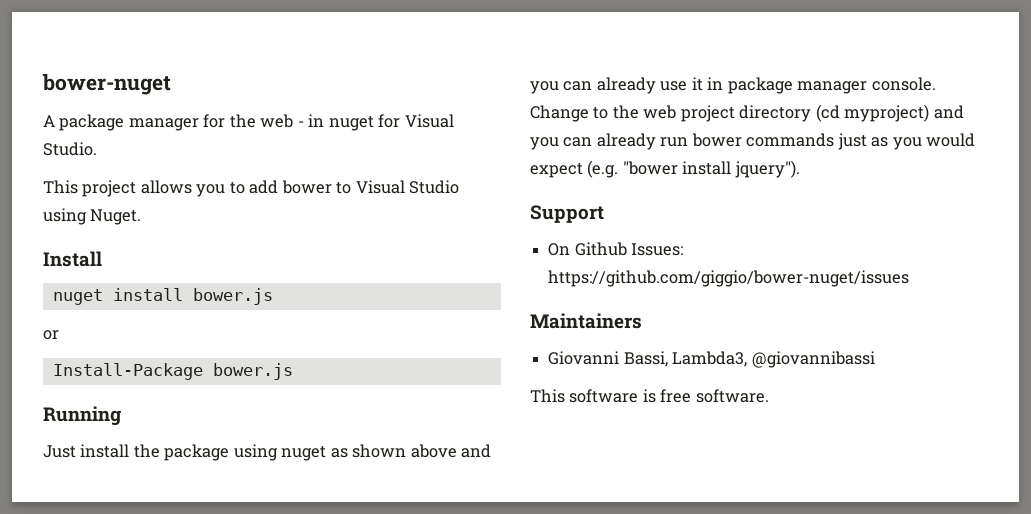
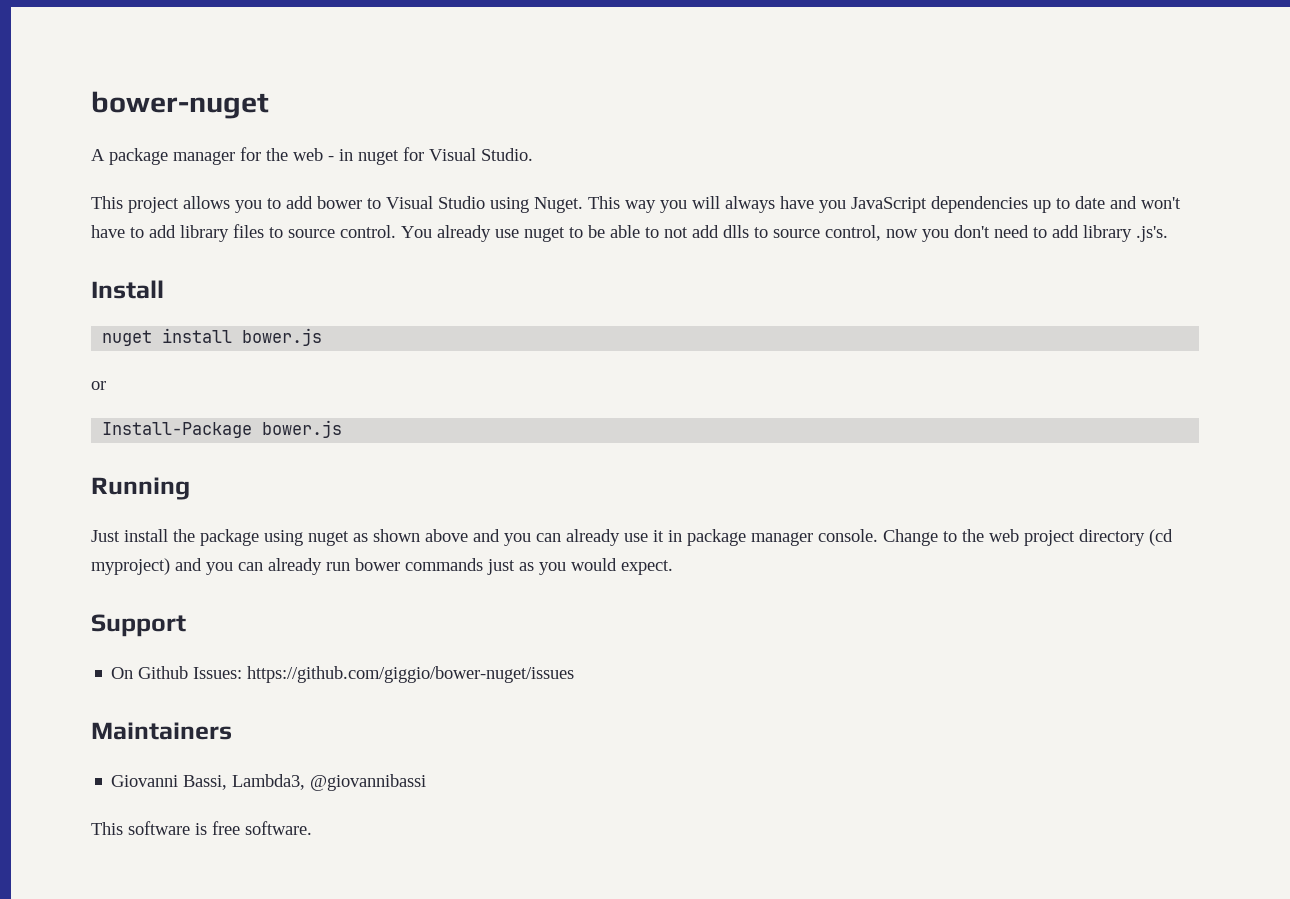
+ This way you will always have you JavaScript dependencies up to date and won't have to add library files to source control. You already use nuget to be able to not add dlls to source control, now you don't need to add library .js's.
- Change to the web project directory (cd myproject) and you can already run bower commands just as you would expect (e.g. "bower install jquery").
+ Change to the web project directory (cd myproject) and you can already run bower commands just as you would expect.

